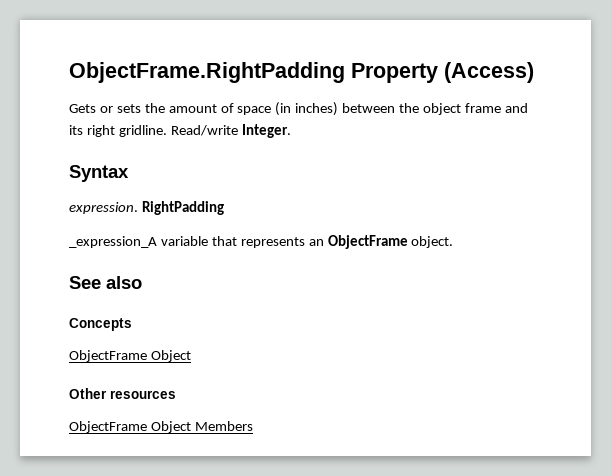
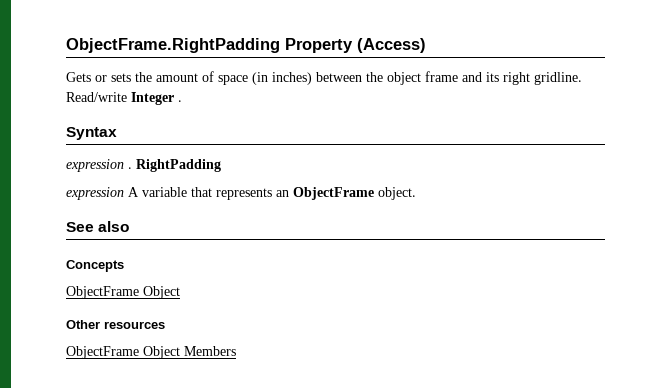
- Read/write Integer.
+ Read/write Integer .
- expression.
+ expression .
- _expression_A variable that represents an ObjectFrame object.
+ expression A variable that represents an ObjectFrame object.

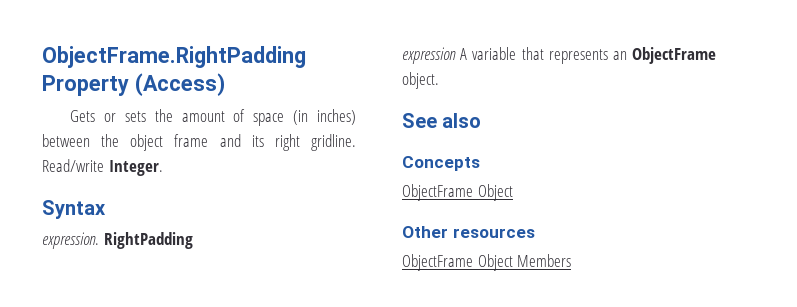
- Read/write Integer .
+ Read/write Integer.
- expression .
+ expression.

